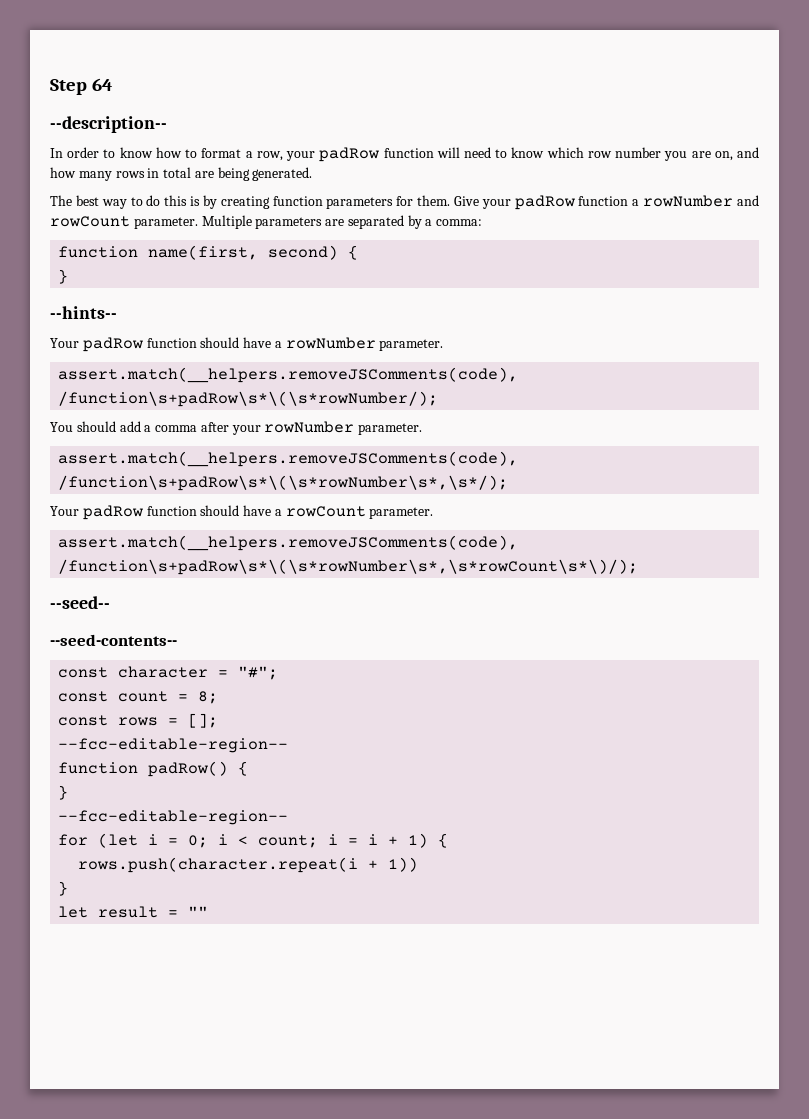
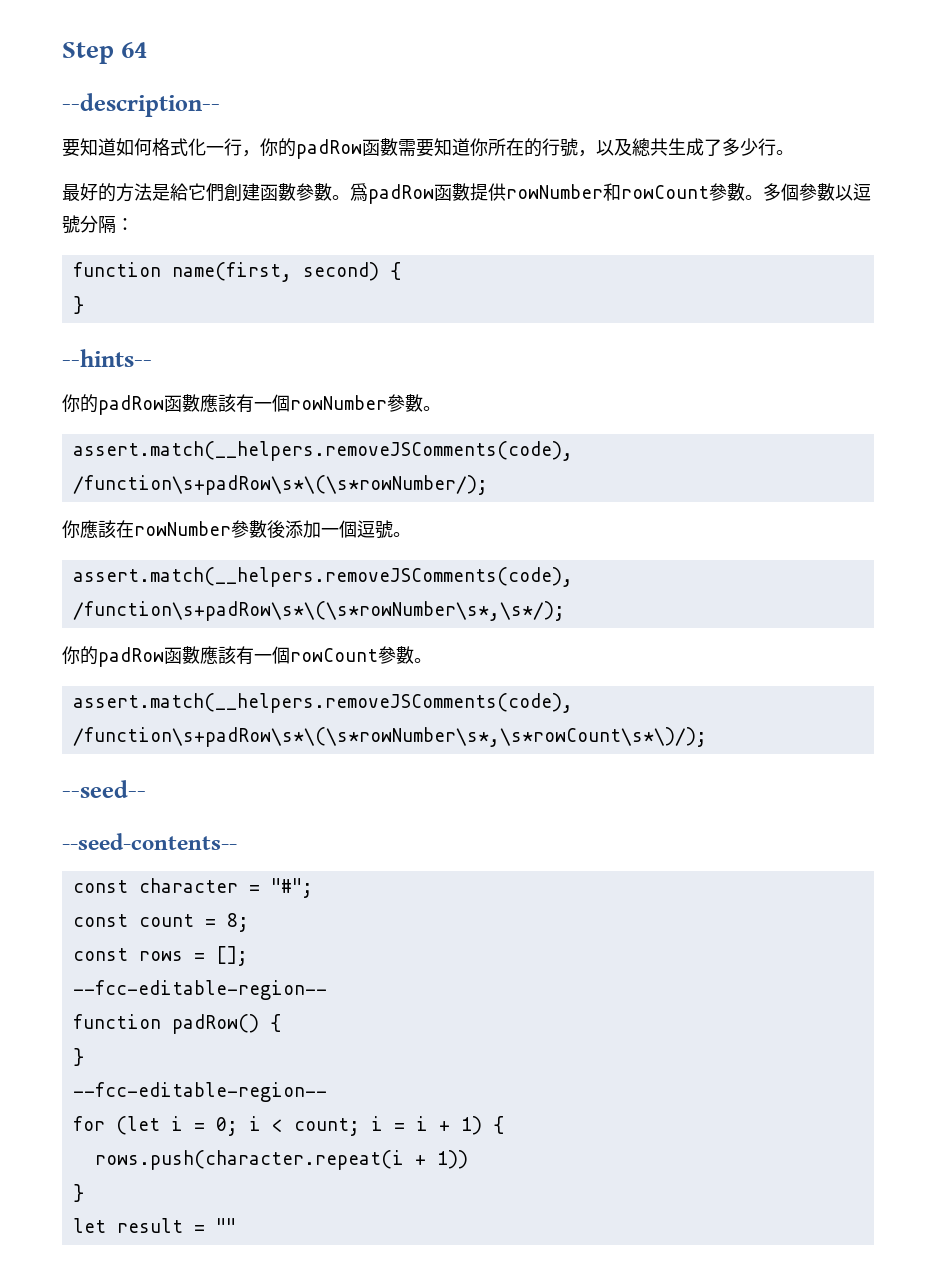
- In order to know how to format a row, your padRow function will need to know which row number you are on, and how many rows in total are being generated.
- The best way to do this is by creating function parameters for them. Give your padRow function a rowNumber and rowCount parameter. Multiple parameters are separated by a comma:
+ 要知道如何格式化一行，你的padRow函數需要知道你所在的行號，以及總共生成了多少行。
+ 最好的方法是給它們創建函數參數。爲padRow函數提供rowNumber和rowCount參數。多個參數以逗號分隔：
- Your padRow function should have a rowNumber parameter.
+ 你的padRow函數應該有一個rowNumber參數。
  assert.match(__helpers.removeJSComments(code), /function\s+padRow\s*\(\s*rowNumber/);
- You should add a comma after your rowNumber parameter.
+ 你應該在rowNumber參數後添加一個逗號。
  assert.match(__helpers.removeJSComments(code), /function\s+padRow\s*\(\s*rowNumber\s*,\s*/);
- Your padRow function should have a rowCount parameter.
+ 你的padRow函數應該有一個rowCount參數。

